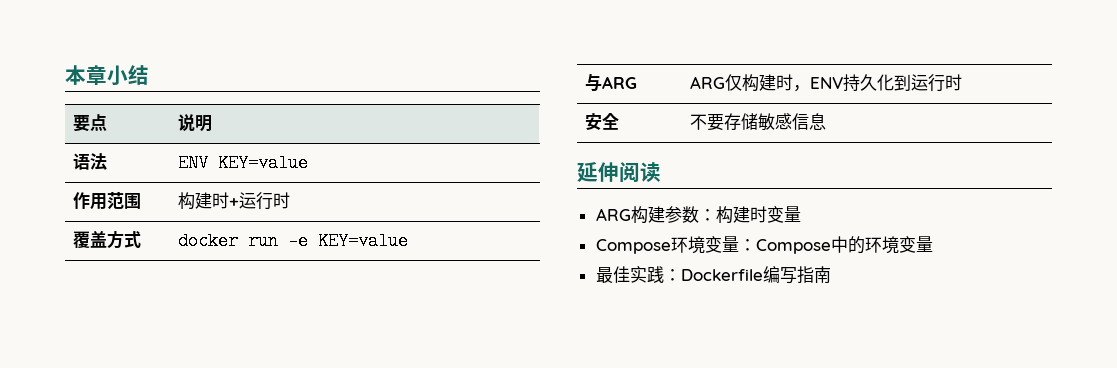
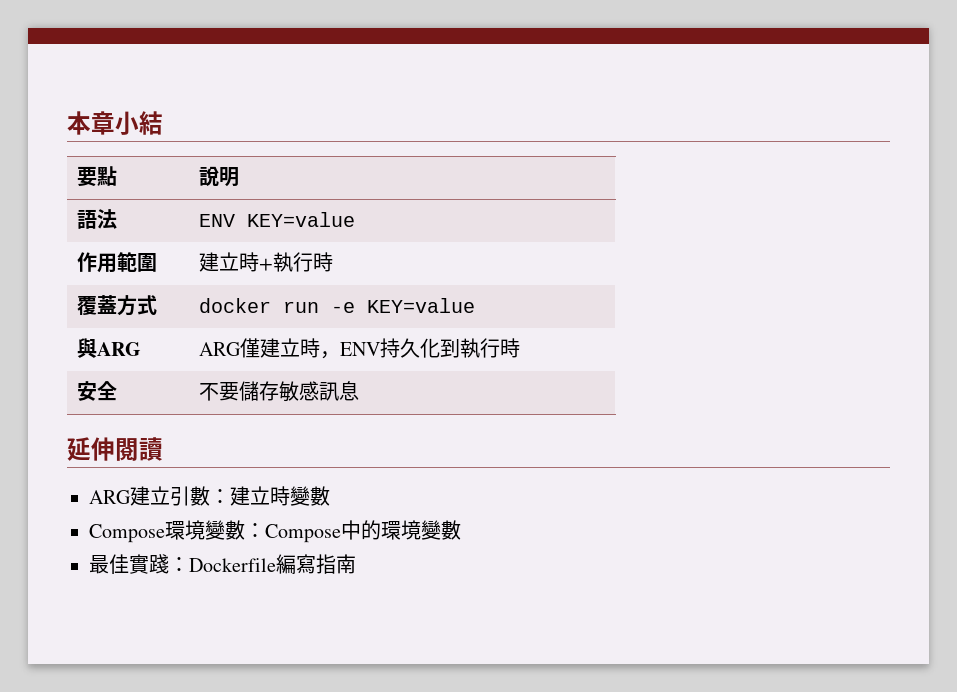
- 本章小结
- 要点 | 说明
+ 本章小結
+ 要點 | 說明
- 语法 | ENV KEY=value
+ 語法 | ENV KEY=value
- 作用范围 | 构建时+运行时
+ 作用範圍 | 建立時+執行時
- 覆盖方式 | docker run -e KEY=value
+ 覆蓋方式 | docker run -e KEY=value
- 与ARG | ARG仅构建时，ENV持久化到运行时
+ 與ARG | ARG僅建立時，ENV持久化到執行時
- 安全 | 不要存储敏感信息
+ 安全 | 不要儲存敏感訊息
- 延伸阅读
- ARG构建参数：构建时变量
- Compose环境变量：Compose中的环境变量
+ 延伸閱讀
+ ARG建立引數：建立時變數
+ Compose環境變數：Compose中的環境變數
- 最佳实践：Dockerfile编写指南
+ 最佳實踐：Dockerfile編寫指南

